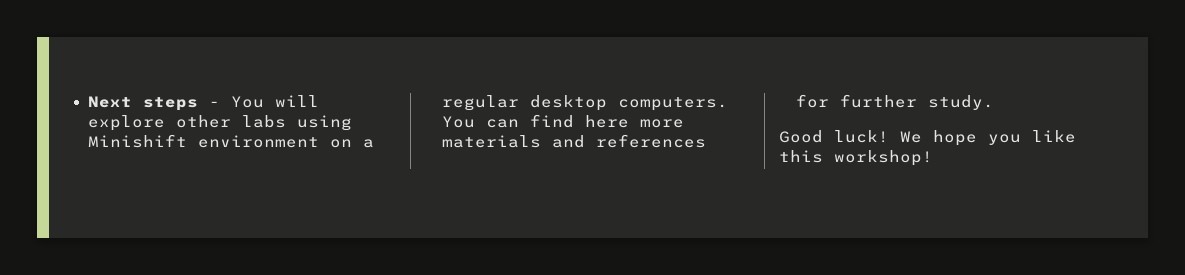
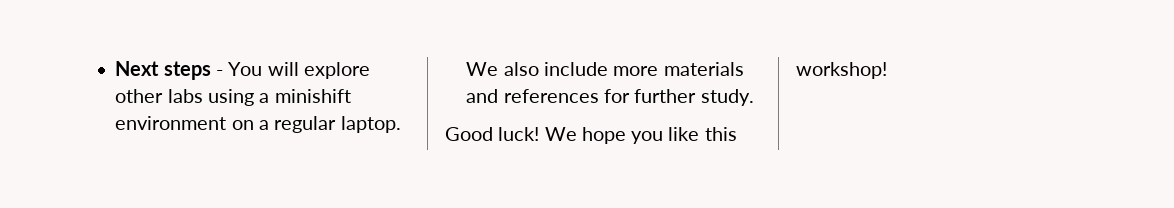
- Next steps - You will explore other labs using Minishift environment on a regular desktop computers. You can find here more materials and references for further study.
+ Next steps - You will explore other labs using a minishift environment on a regular laptop. We also include more materials and references for further study.

